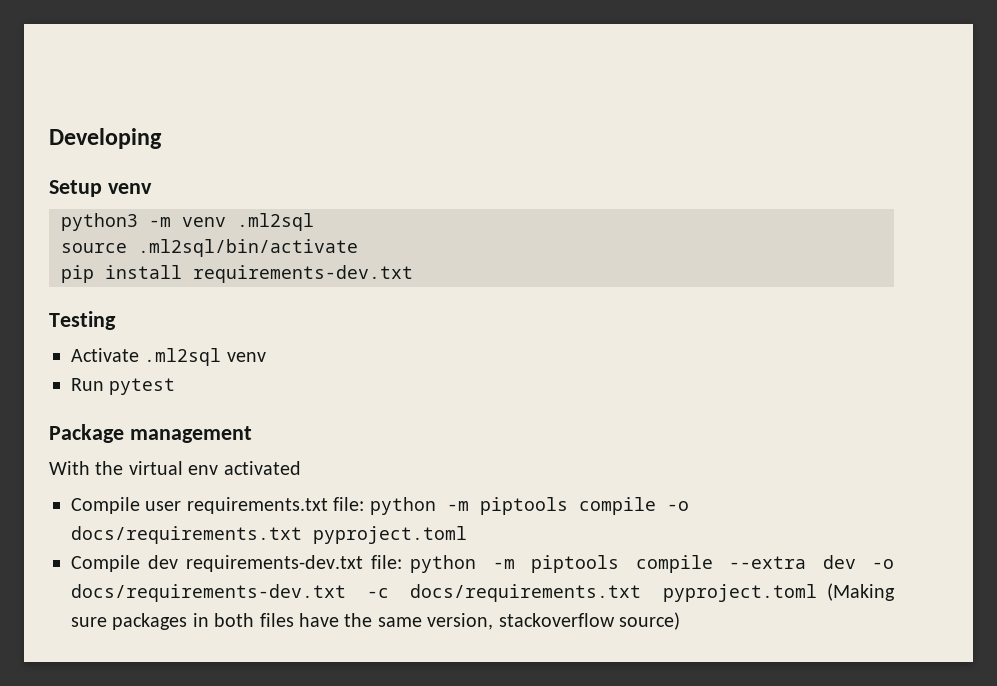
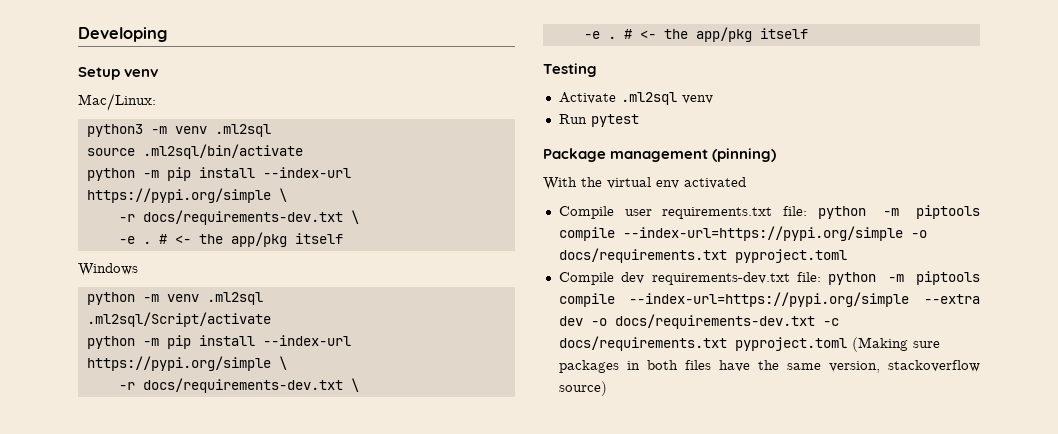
+ Mac/Linux:
  source .ml2sql/bin/activate
- pip install requirements-dev.txt
+ python -m pip install --index-url https://pypi.org/simple \
+ -r docs/requirements-dev.txt \
+ -e . # <- the app/pkg itself
+ Windows
+ python -m venv .ml2sql
+ .ml2sql/Script/activate
+ python -m pip install --index-url https://pypi.org/simple \
+ -r docs/requirements-dev.txt \
+ -e . # <- the app/pkg itself
- Package management
+ Package management (pinning)
- Compile user requirements.txt file: python -m piptools compile -o docs/requirements.txt pyproject.toml
+ Compile user requirements.txt file: python -m piptools compile --index-url=https://pypi.org/simple -o docs/requirements.txt pyproject.toml
- Compile dev requirements-dev.txt file: python -m piptools compile --extra dev -o docs/requirements-dev.txt -c docs/requirements.txt pyproject.toml (Making sure packages in both files have the same version, stackoverflow source)
+ Compile dev requirements-dev.txt file: python -m piptools compile --index-url=https://pypi.org/simple --extra dev -o docs/requirements-dev.txt -c docs/requirements.txt pyproject.toml (Making sure packages in both files have the same version, stackoverflow source)

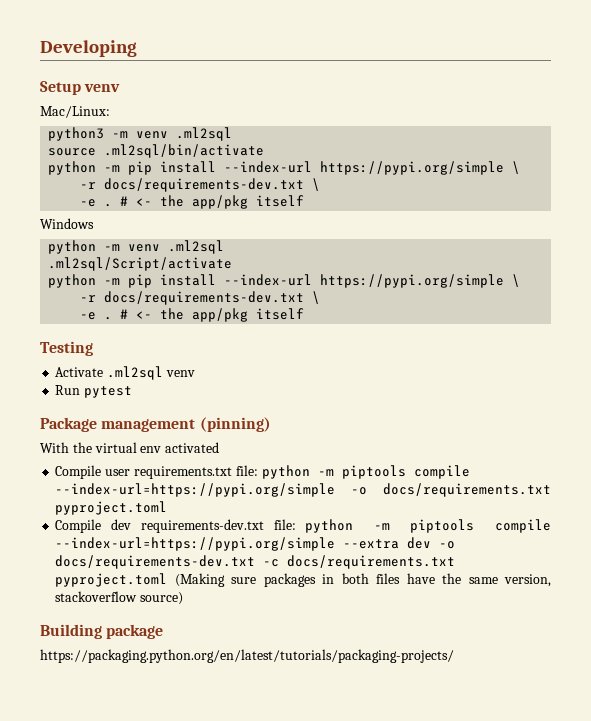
+ Building package
+ https://packaging.python.org/en/latest/tutorials/packaging-projects/

